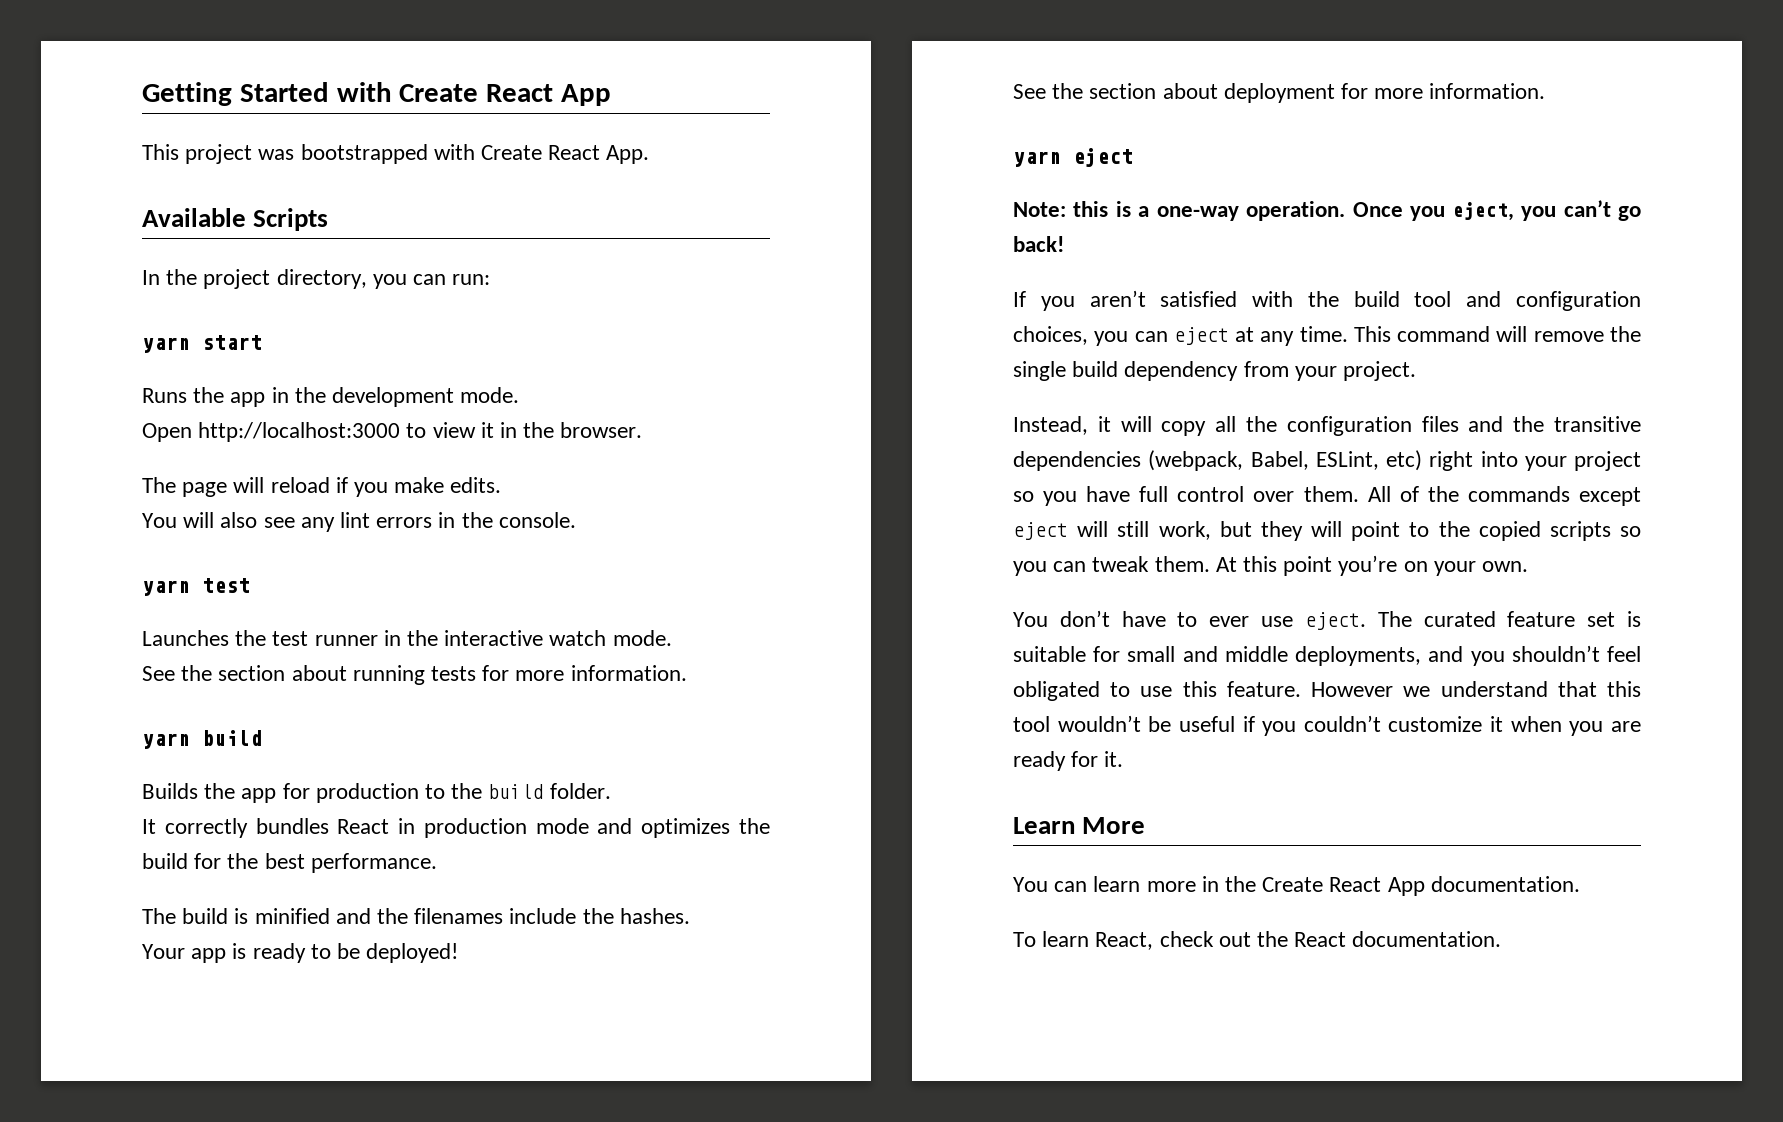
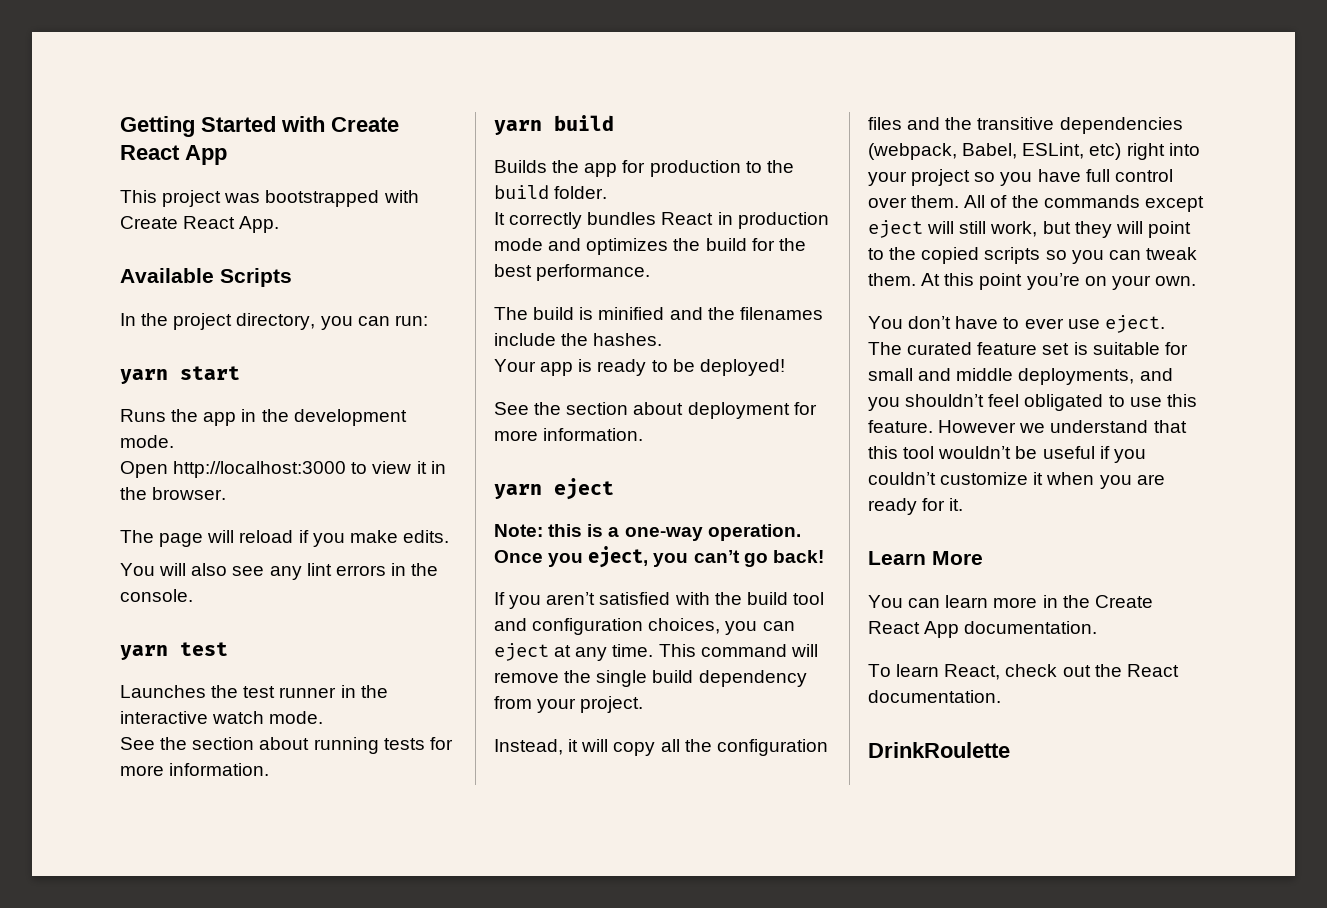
+ DrinkRoulette

